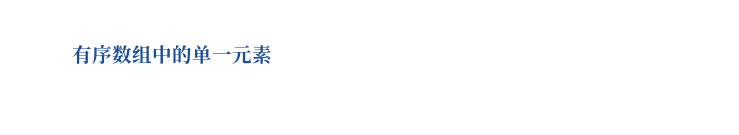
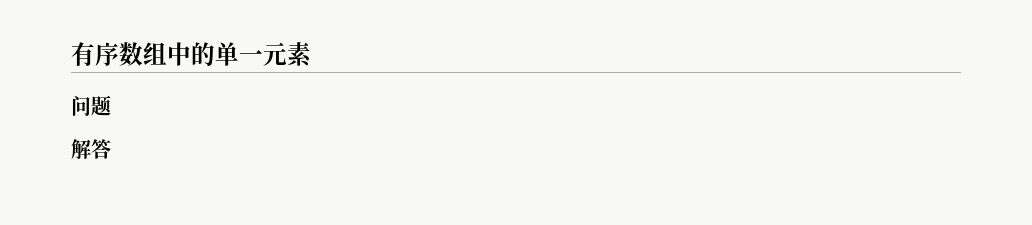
+ 问题
+ 解答

